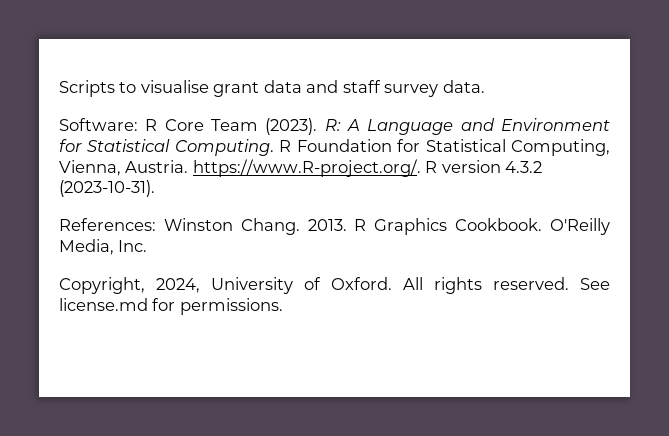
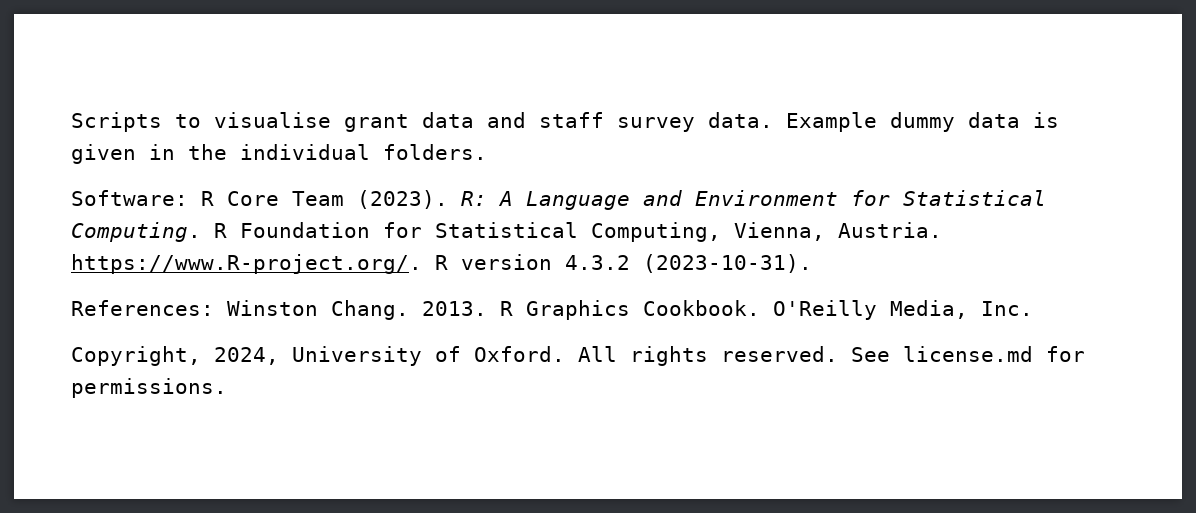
+ Example dummy data is given in the individual folders.

